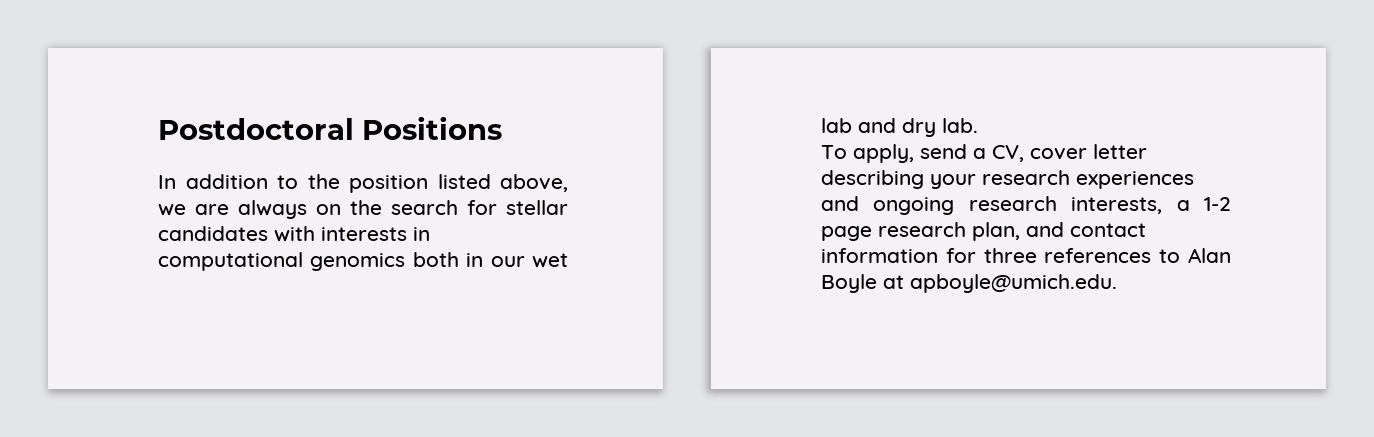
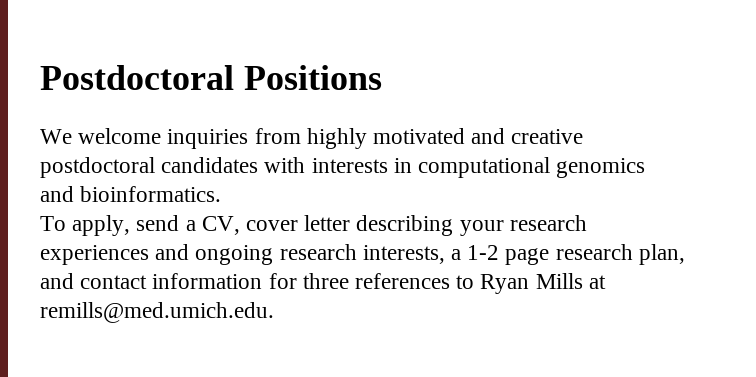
- In addition to the position listed above, we are always on the search for stellar candidates with interests in computational genomics both in our wet lab and dry lab.
+ We welcome inquiries from highly motivated and creative postdoctoral candidates with interests in computational genomics and bioinformatics.
- To apply, send a CV, cover letter describing your research experiences and ongoing research interests, a 1-2 page research plan, and contact information for three references to Alan Boyle at apboyle@umich.edu.
+ To apply, send a CV, cover letter describing your research experiences and ongoing research interests, a 1-2 page research plan, and contact information for three references to Ryan Mills at remills@med.umich.edu.

